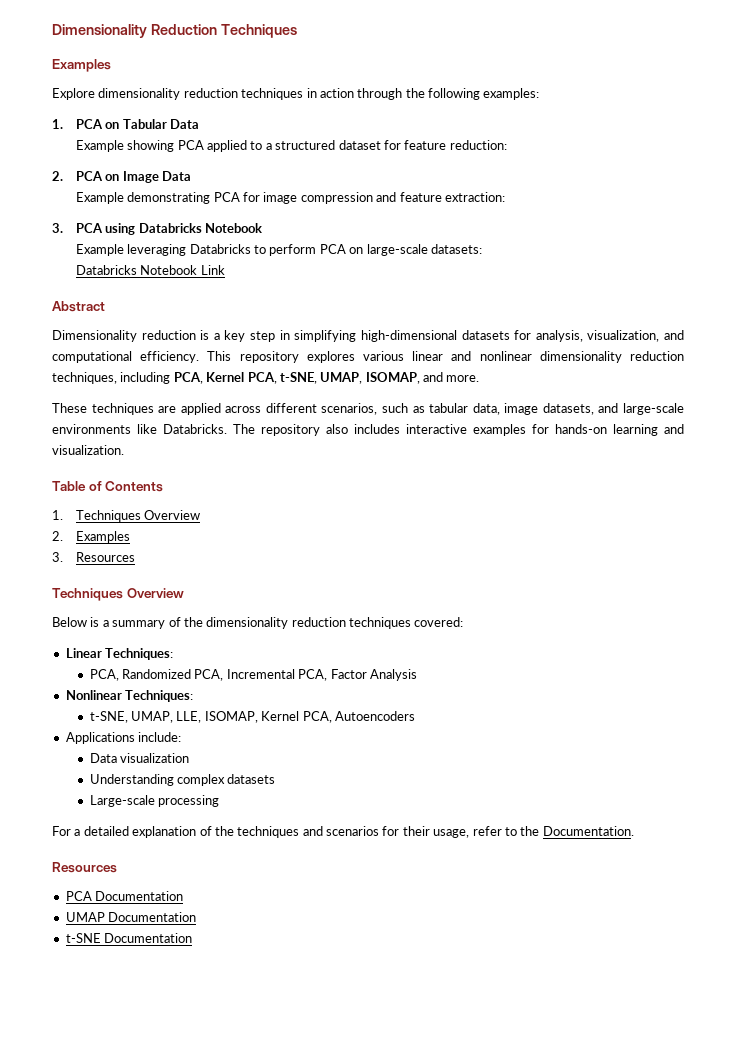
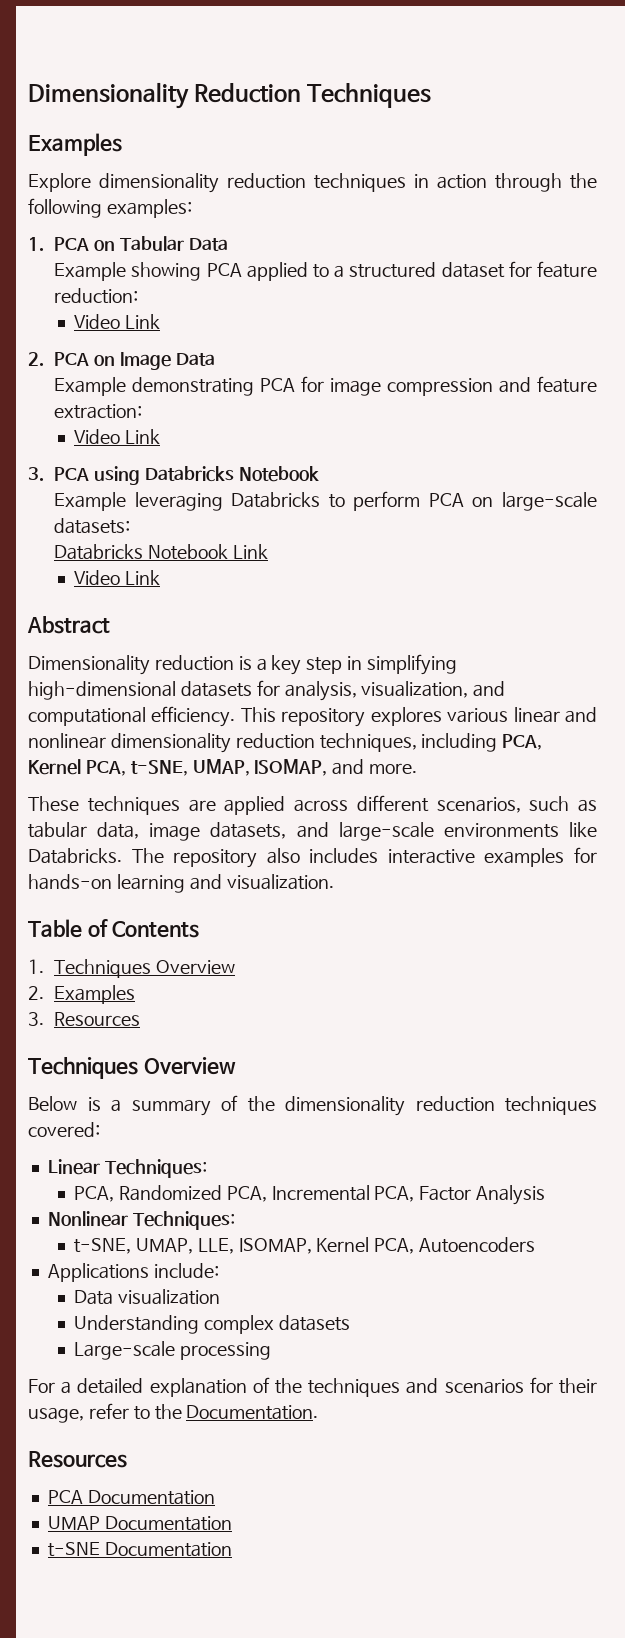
  Example showing PCA applied to a structured dataset for feature reduction:
+ Video Link
  Example demonstrating PCA for image compression and feature extraction:
+ Video Link
  Databricks Notebook Link
+ Video Link

